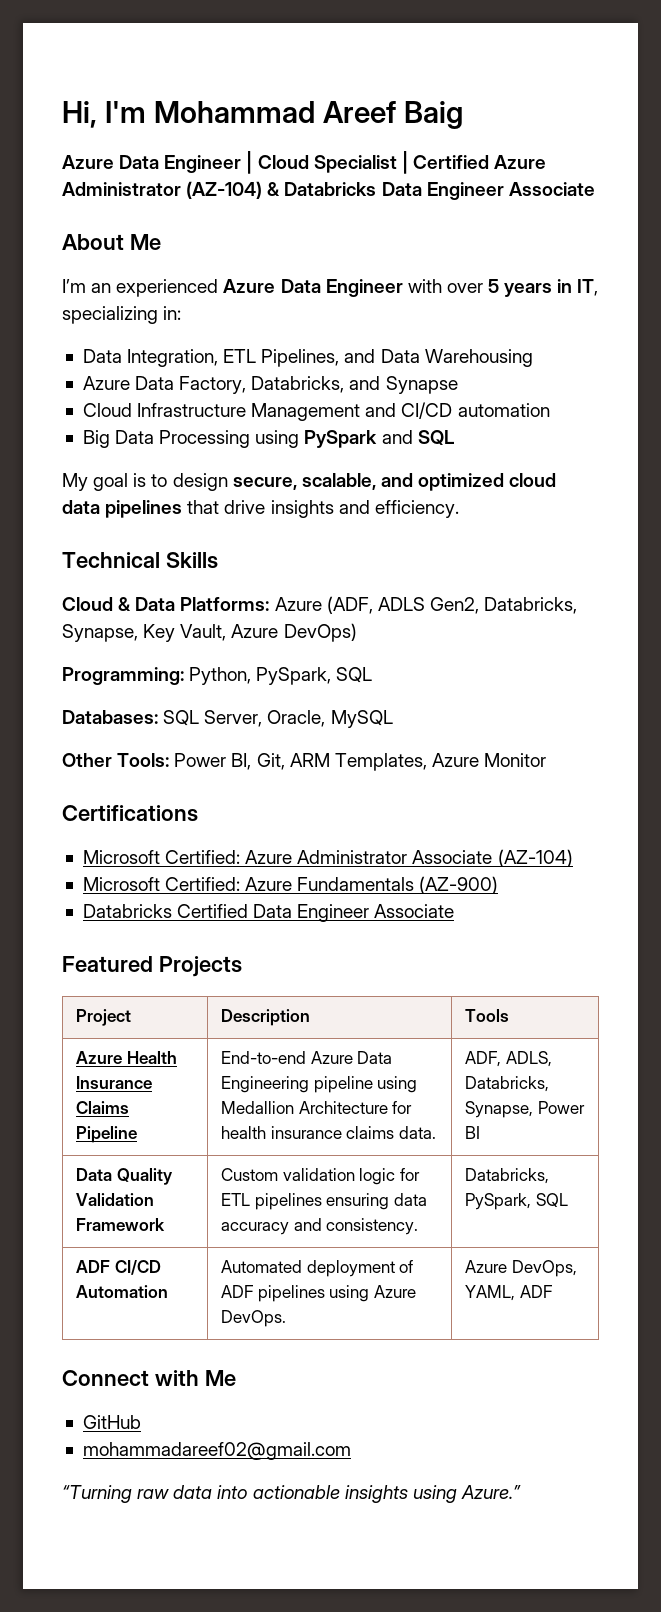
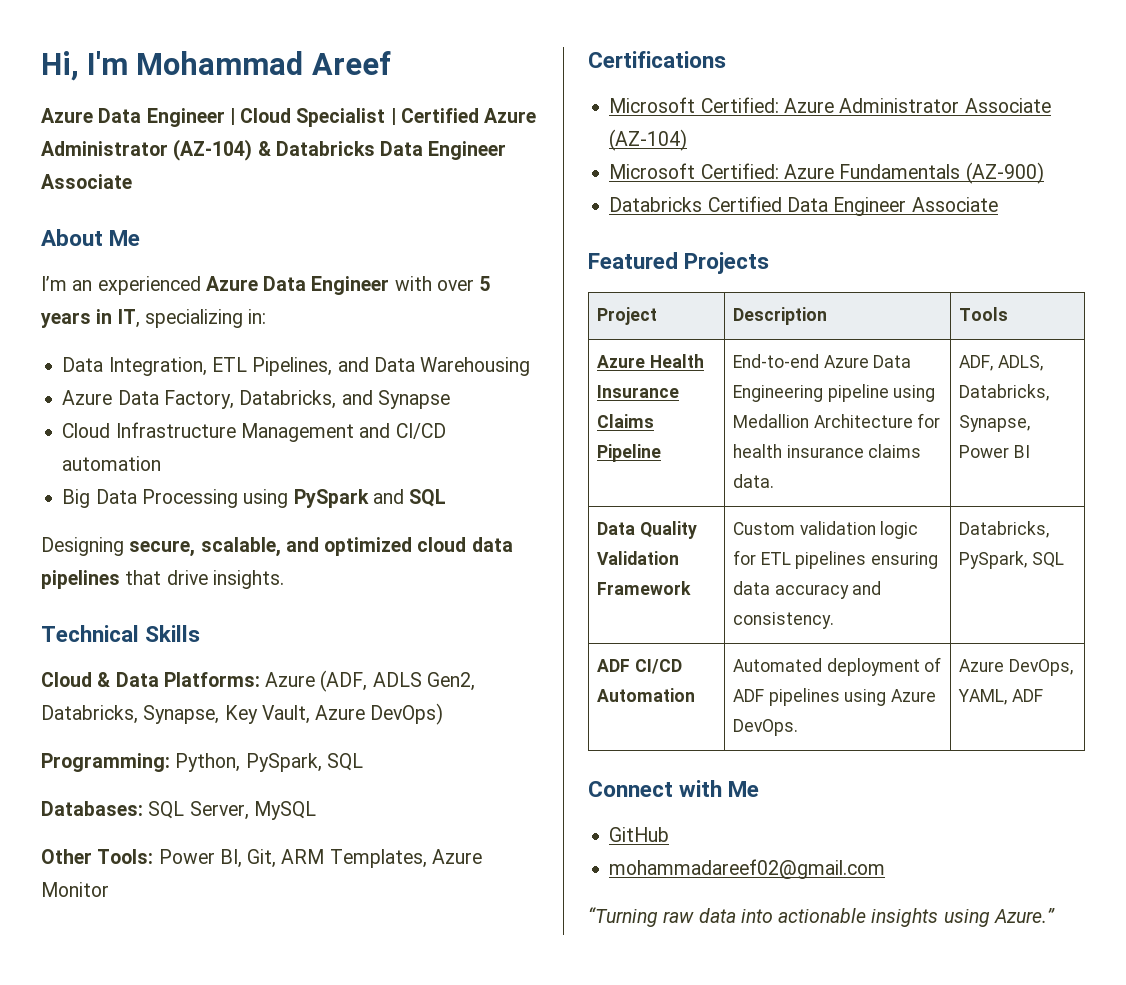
- Hi, I'm Mohammad Areef Baig
+ Hi, I'm Mohammad Areef
- My goal is to design secure, scalable, and optimized cloud data pipelines that drive insights and efficiency.
+ Designing secure, scalable, and optimized cloud data pipelines that drive insights.
- Databases: SQL Server, Oracle, MySQL
+ Databases: SQL Server, MySQL

